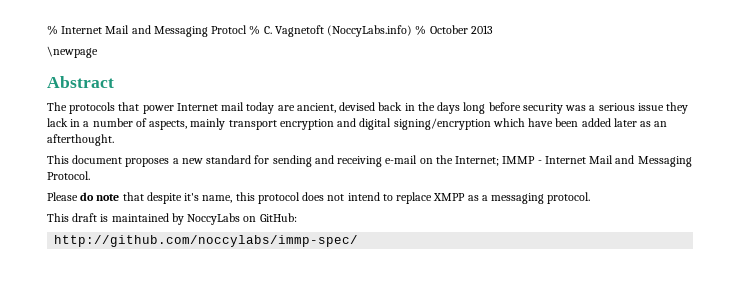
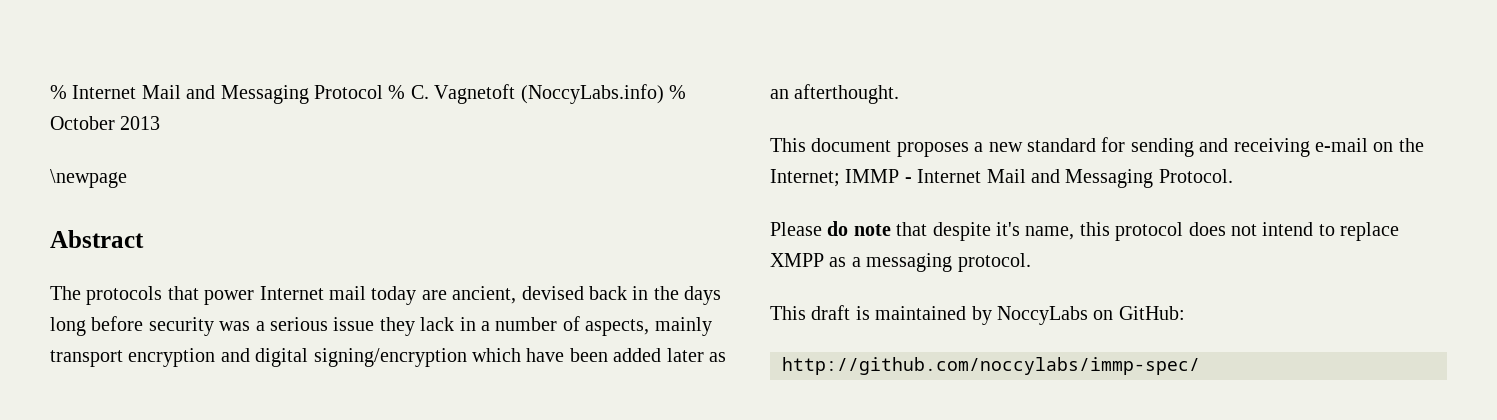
- % Internet Mail and Messaging Protocl % C. Vagnetoft (NoccyLabs.info) % October 2013
+ % Internet Mail and Messaging Protocol % C. Vagnetoft (NoccyLabs.info) % October 2013

